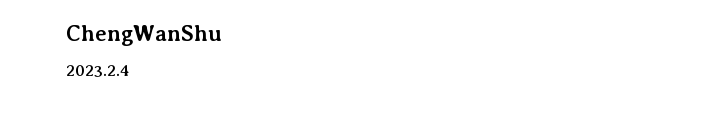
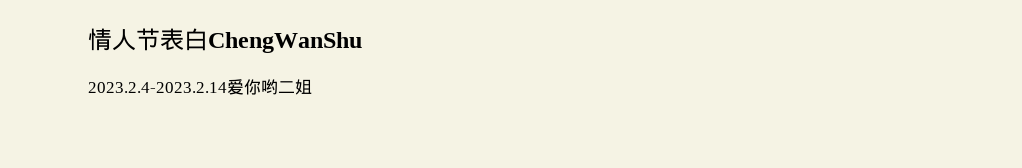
- ChengWanShu
+ 情人节表白ChengWanShu
- 2023.2.4
+ 2023.2.4-2023.2.14爱你哟二姐

